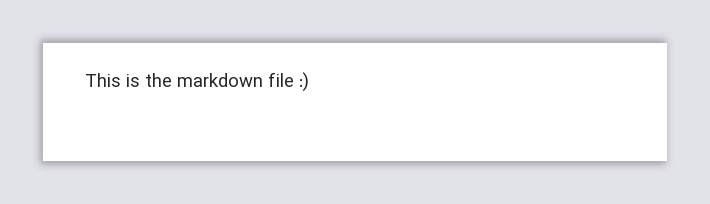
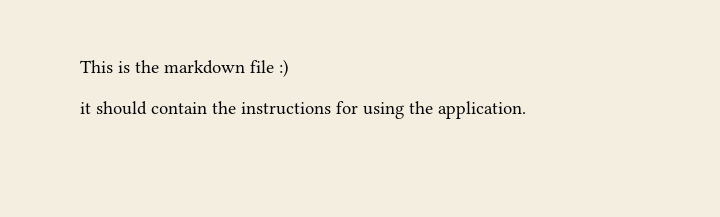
+ it should contain the instructions for using the application.

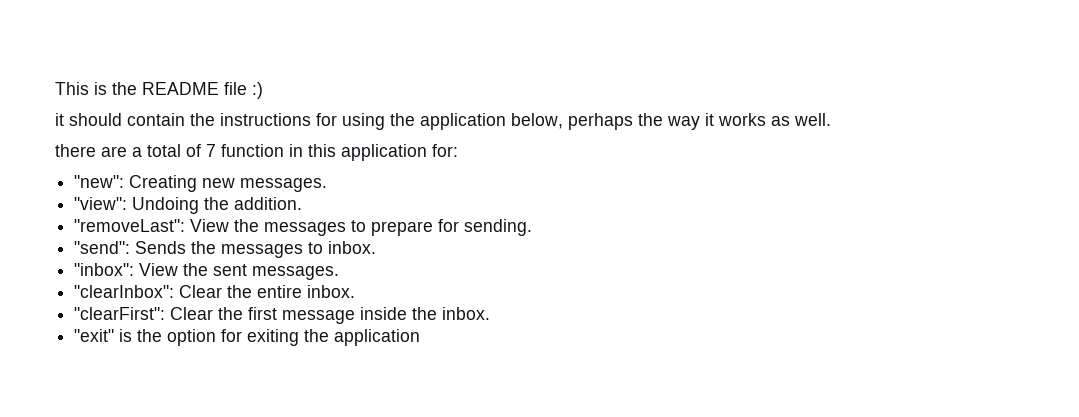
- This is the markdown file :)
+ This is the README file :)
- it should contain the instructions for using the application.
+ it should contain the instructions for using the application below, perhaps the way it works as well.
+ there are a total of 7 function in this application for:
+ "new": Creating new messages.
+ "view": Undoing the addition.
+ "removeLast": View the messages to prepare for sending.
+ "send": Sends the messages to inbox.
+ "inbox": View the sent messages.
+ "clearInbox": Clear the entire inbox.
+ "clearFirst": Clear the first message inside the inbox.
+ "exit" is the option for exiting the application

